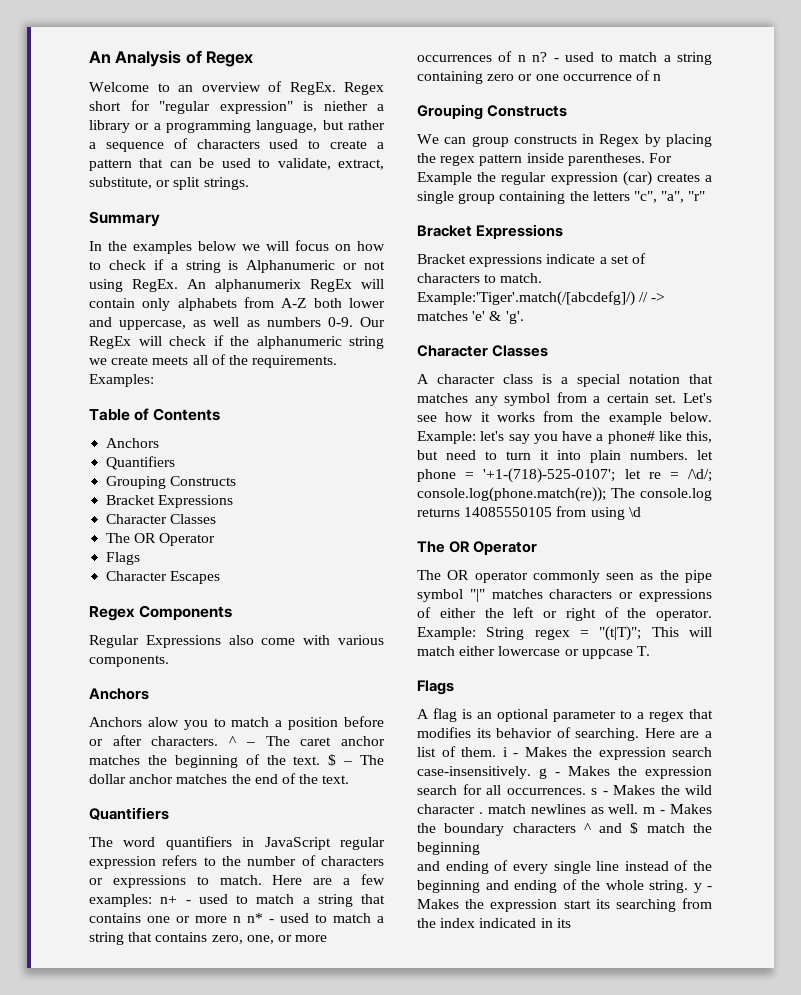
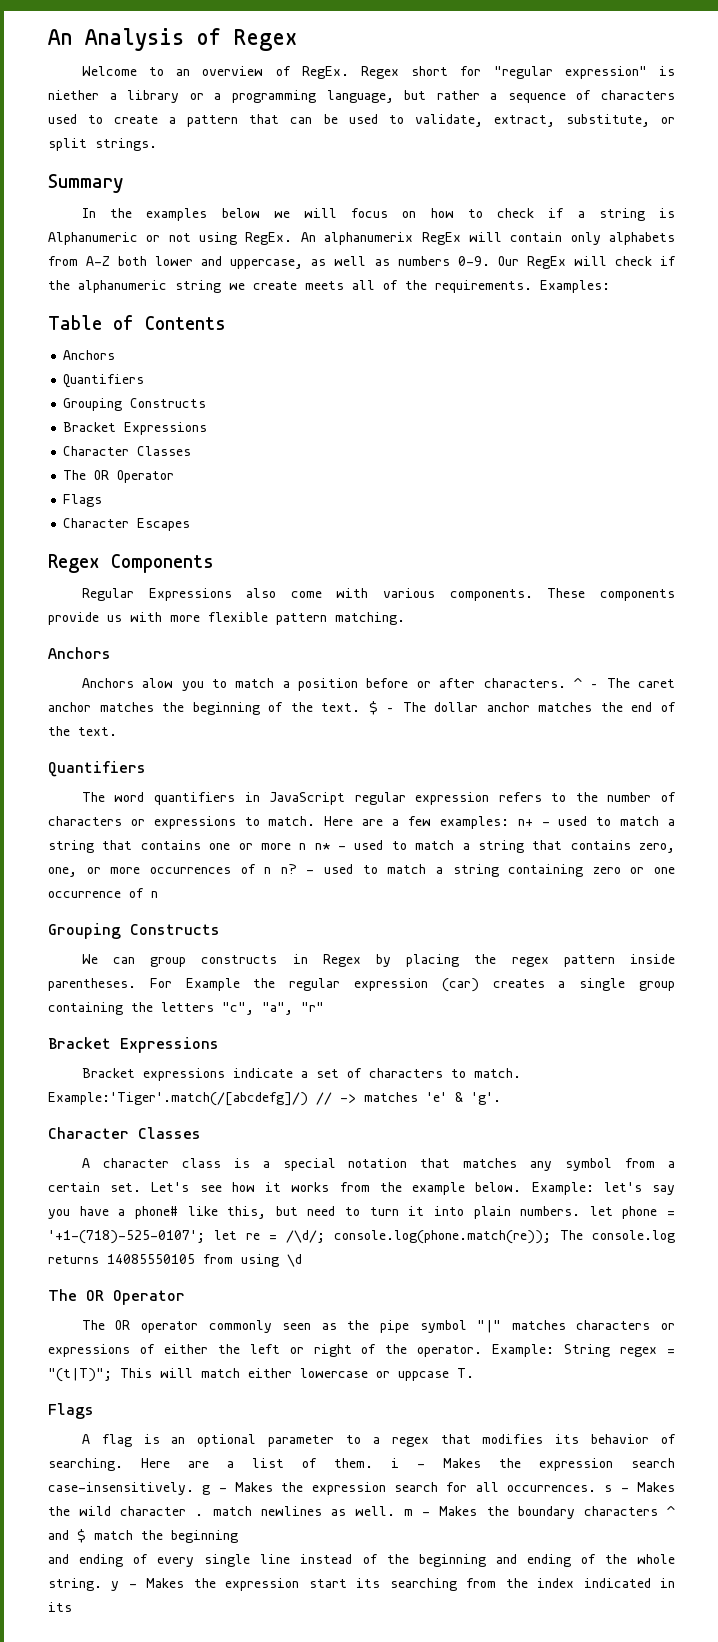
+ These components provide us with more flexible pattern matching.

